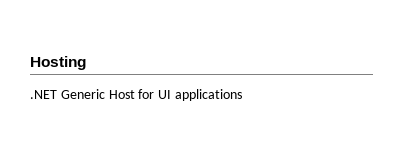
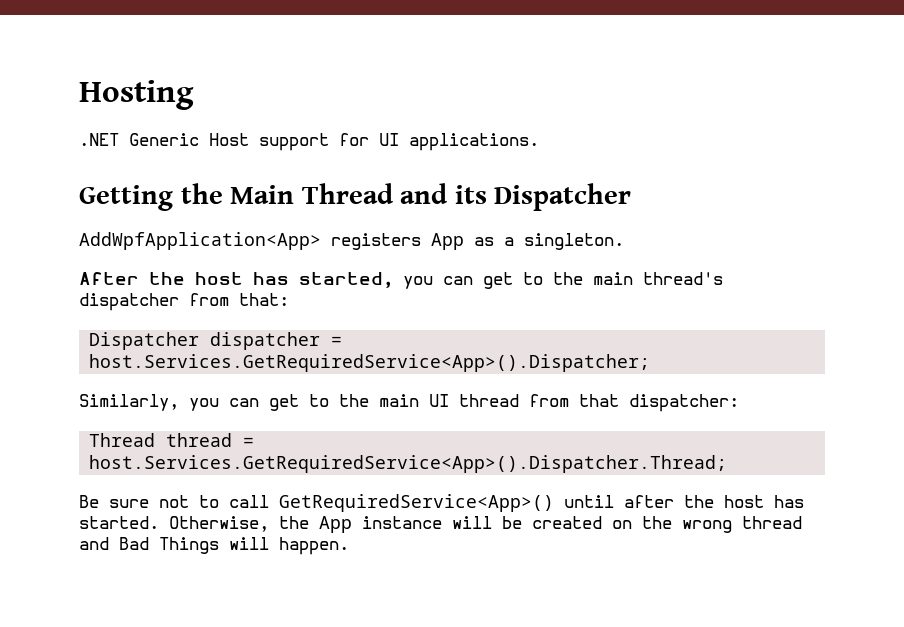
- .NET Generic Host for UI applications
+ .NET Generic Host support for UI applications.
+ Getting the Main Thread and its Dispatcher
+ AddWpfApplication<App> registers App as a singleton.
+ After the host has started, you can get to the main thread's dispatcher from that:
+ Dispatcher dispatcher = host.Services.GetRequiredService<App>().Dispatcher;
+ Similarly, you can get to the main UI thread from that dispatcher:
+ Thread thread = host.Services.GetRequiredService<App>().Dispatcher.Thread;
+ Be sure not to call GetRequiredService<App>() until after the host has started. Otherwise, the App instance will be created on the wrong thread and Bad Things will happen.

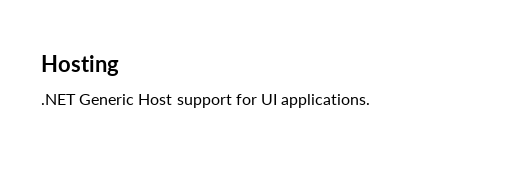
- Getting the Main Thread and its Dispatcher
- AddWpfApplication<App> registers App as a singleton.
- After the host has started, you can get to the main thread's dispatcher from that:
- Dispatcher dispatcher = host.Services.GetRequiredService<App>().Dispatcher;
- Similarly, you can get to the main UI thread from that dispatcher:
- Thread thread = host.Services.GetRequiredService<App>().Dispatcher.Thread;
- Be sure not to call GetRequiredService<App>() until after the host has started. Otherwise, the App instance will be created on the wrong thread and Bad Things will happen.

